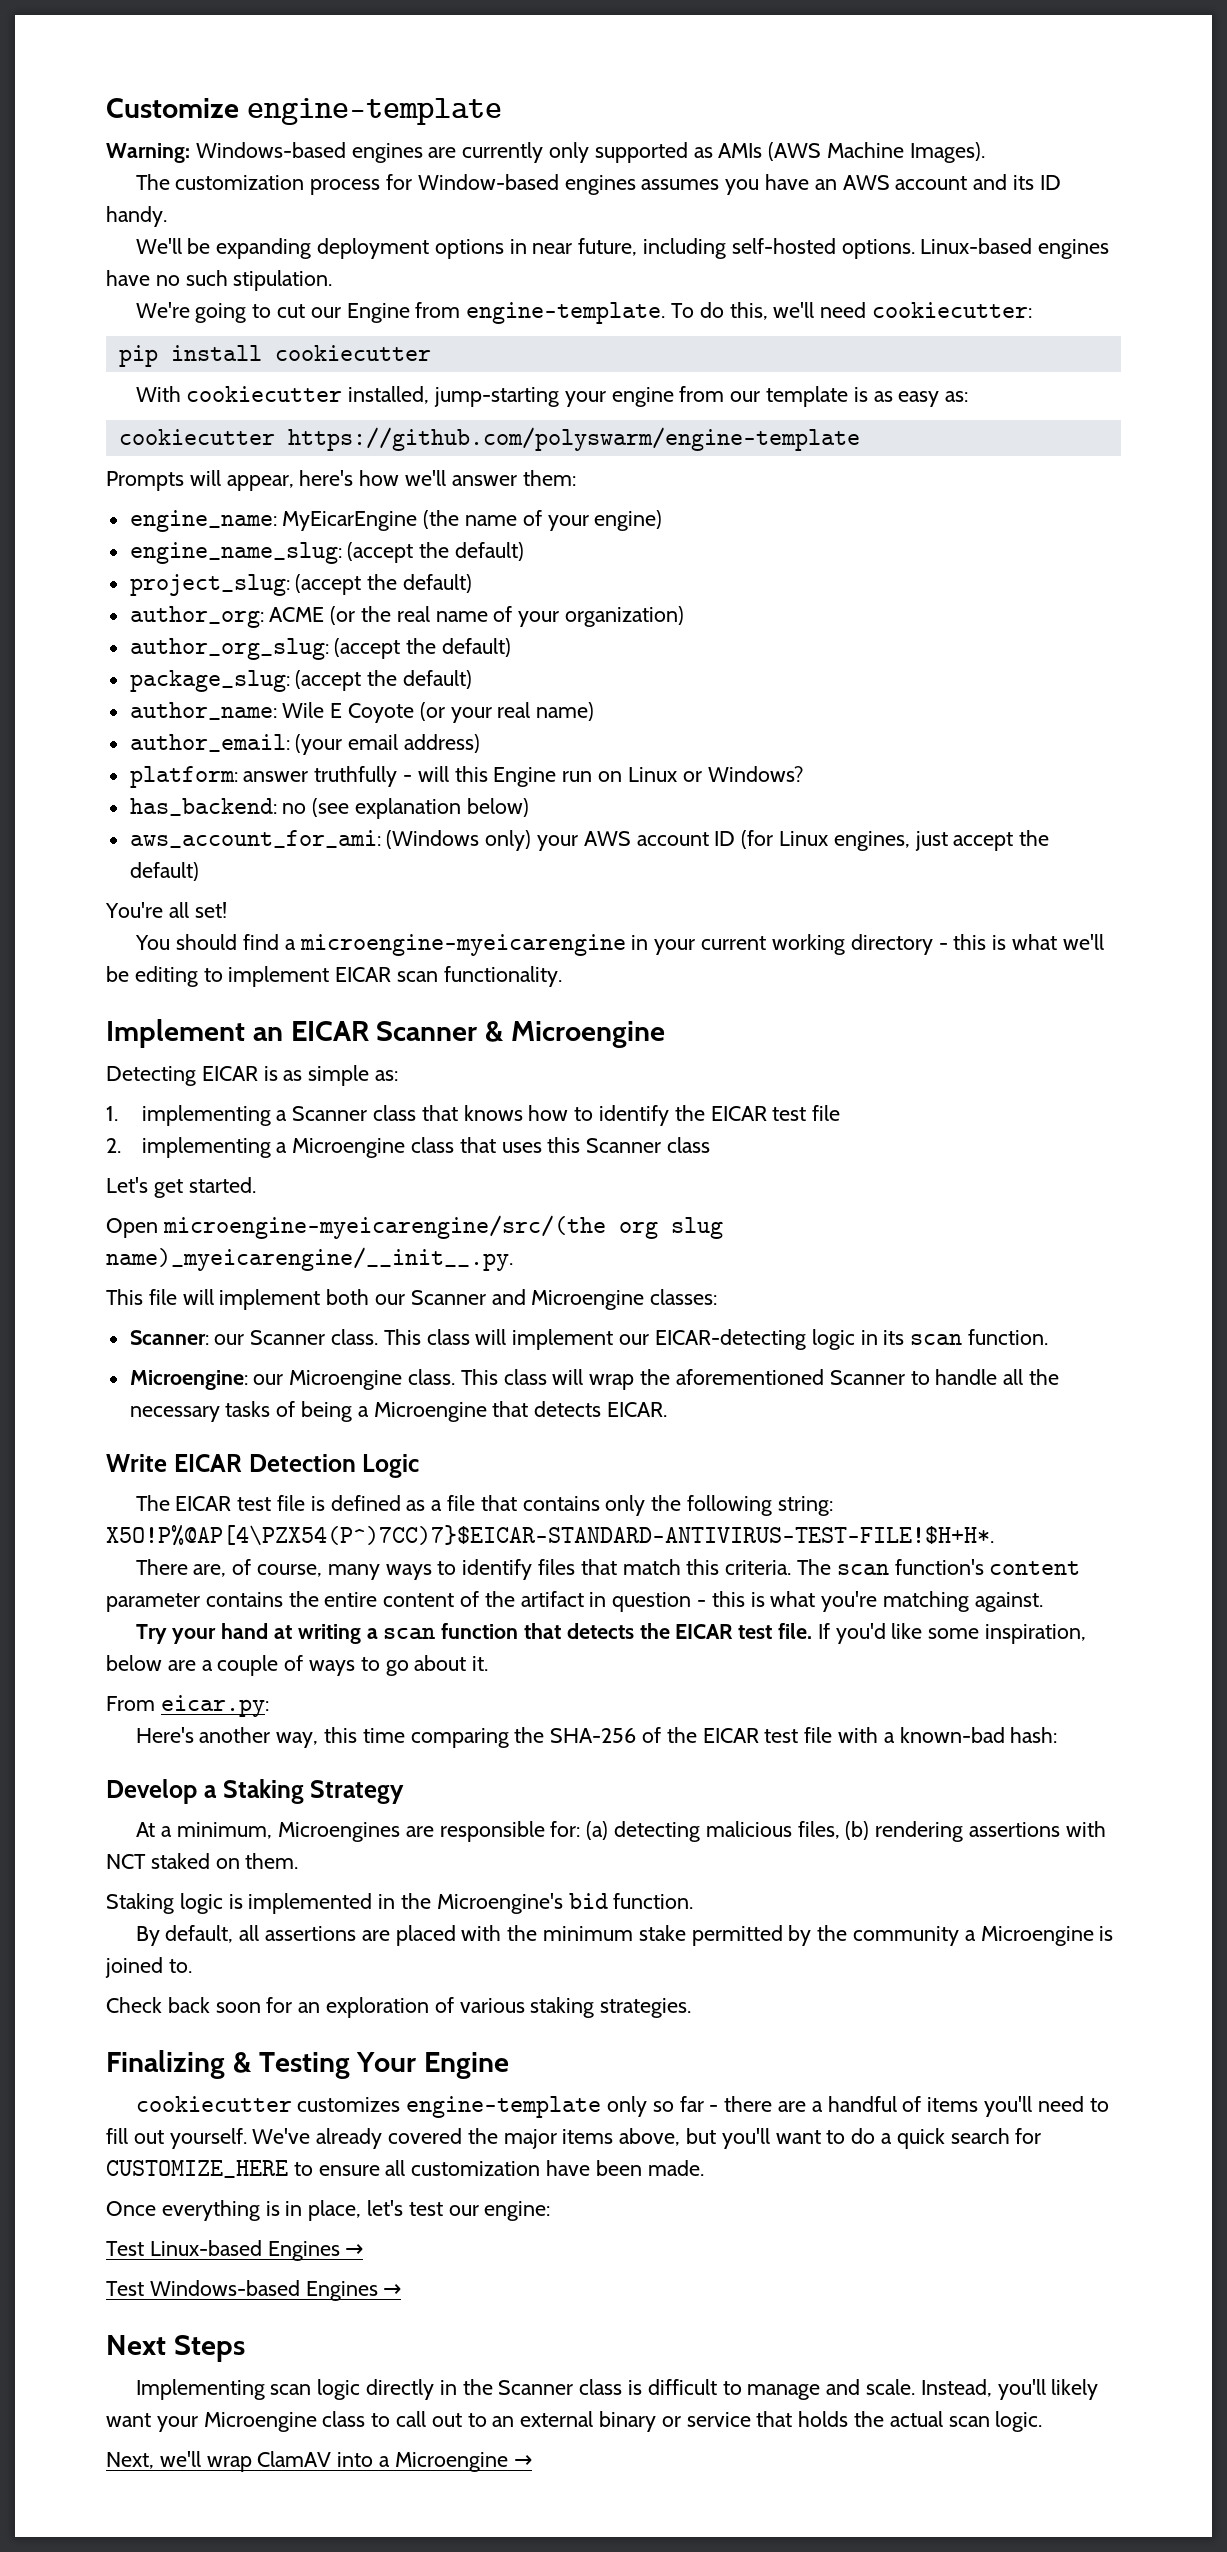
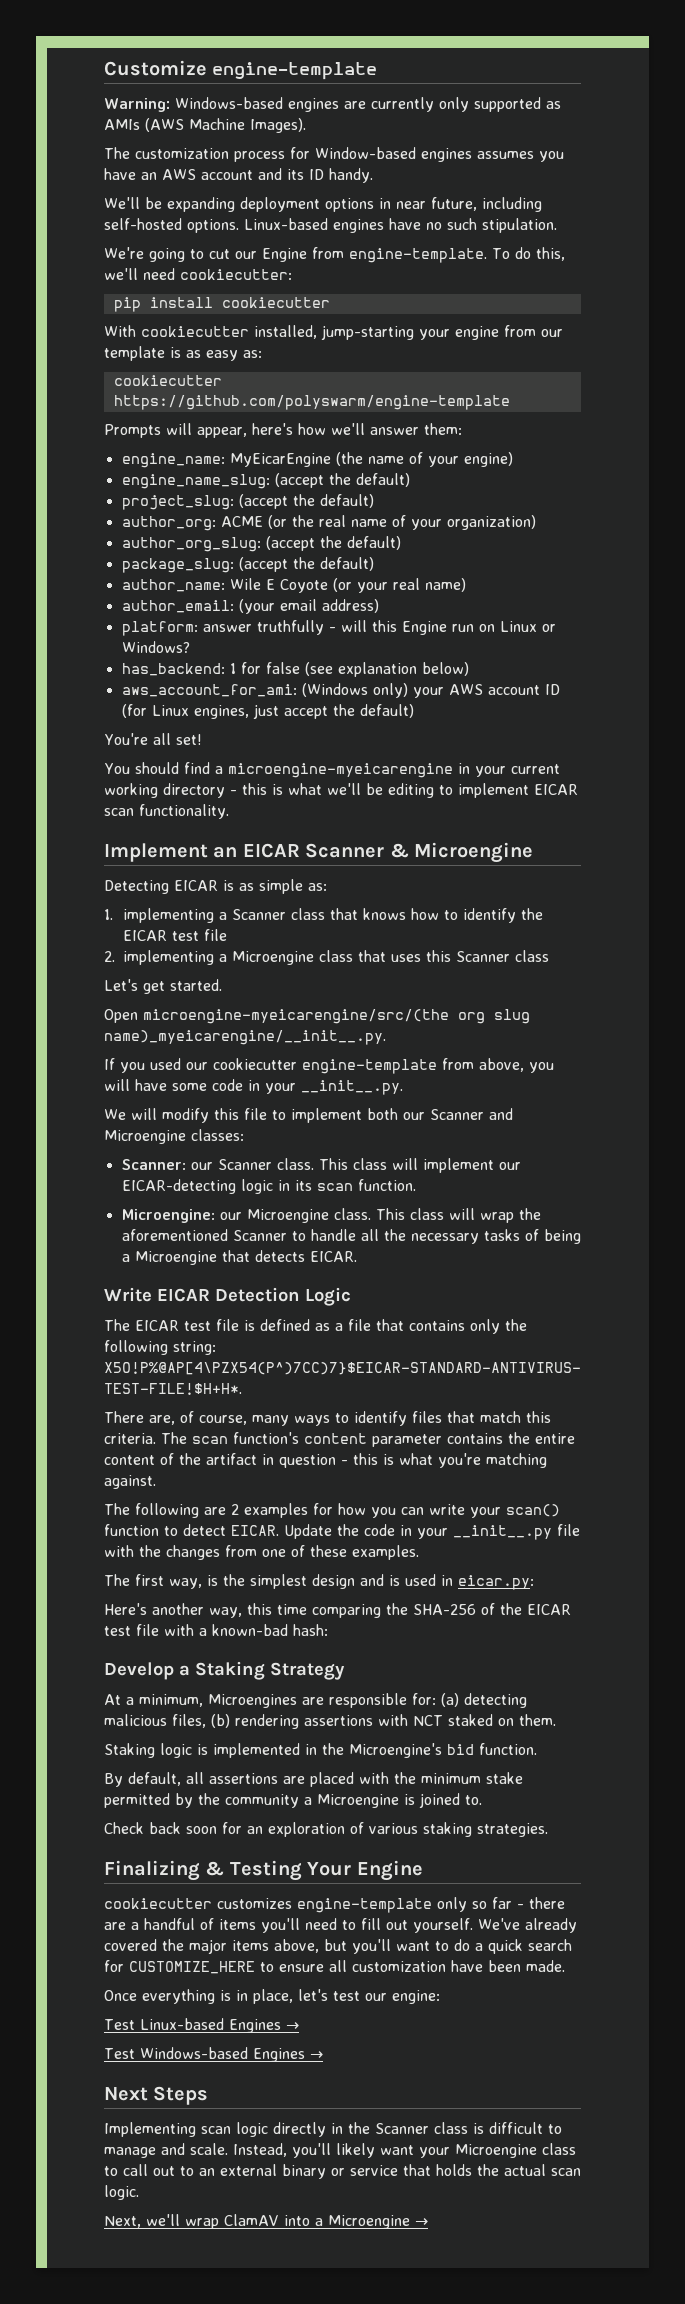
- has_backend: no (see explanation below)
+ has_backend: 1 for false (see explanation below)
- This file will implement both our Scanner and Microengine classes:
+ If you used our cookiecutter engine-template from above, you will have some code in your __init__.py.
+ We will modify this file to implement both our Scanner and Microengine classes:
- Try your hand at writing a scan function that detects the EICAR test file. If you'd like some inspiration, below are a couple of ways to go about it.
- From eicar.py:
+ The following are 2 examples for how you can write your scan() function to detect EICAR. Update the code in your __init__.py file with the changes from one of these examples.
+ The first way, is the simplest design and is used in eicar.py:

